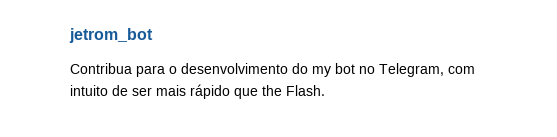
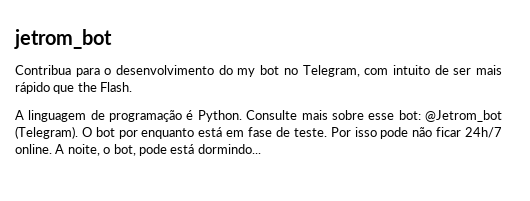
+ A linguagem de programação é Python. Consulte mais sobre esse bot: @Jetrom_bot (Telegram). O bot por enquanto está em fase de teste. Por isso pode não ficar 24h/7 online. A noite, o bot, pode está dormindo...

